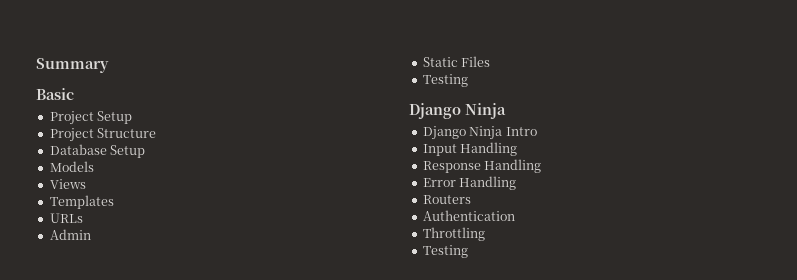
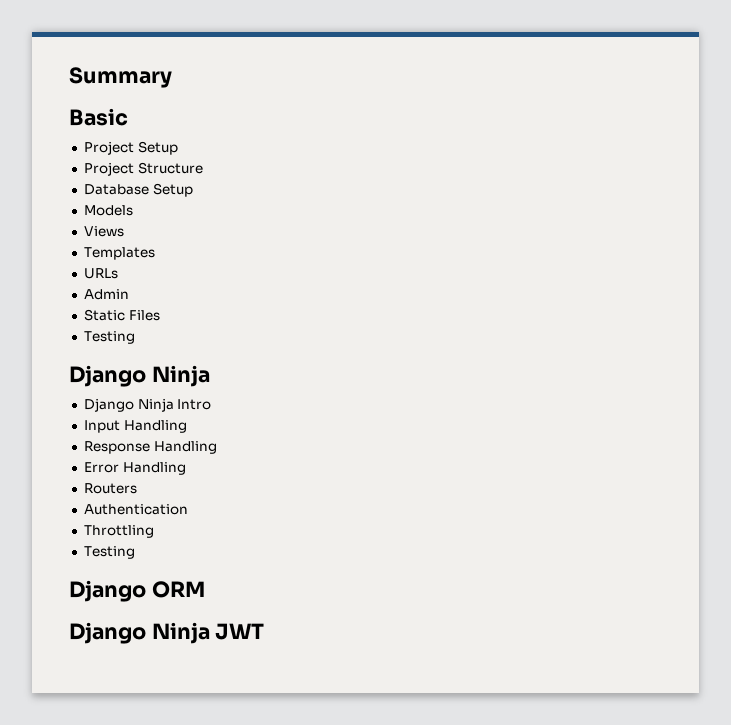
+ Django ORM
+ Django Ninja JWT

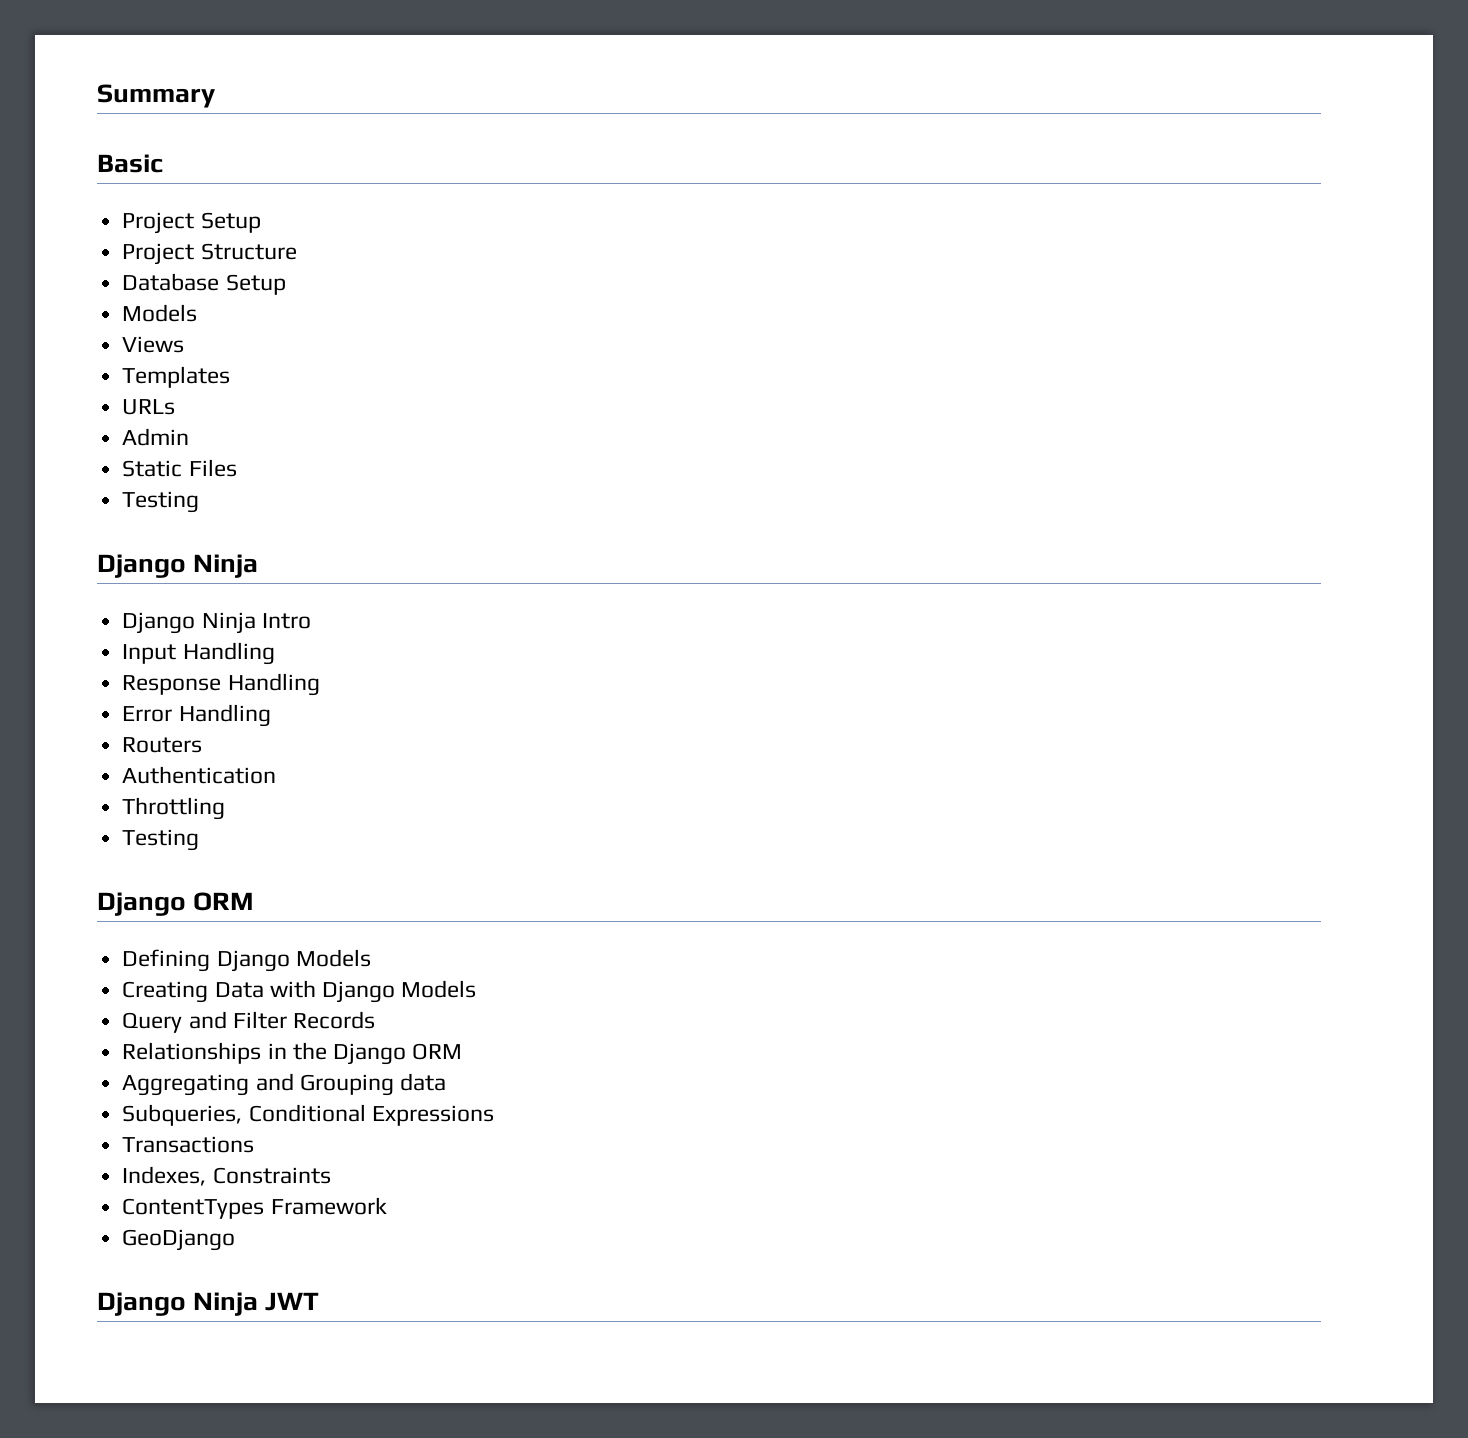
+ Defining Django Models
+ Creating Data with Django Models
+ Query and Filter Records
+ Relationships in the Django ORM
+ Aggregating and Grouping data
+ Subqueries, Conditional Expressions
+ Transactions
+ Indexes, Constraints
+ ContentTypes Framework
+ GeoDjango

